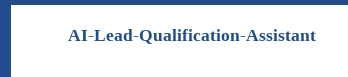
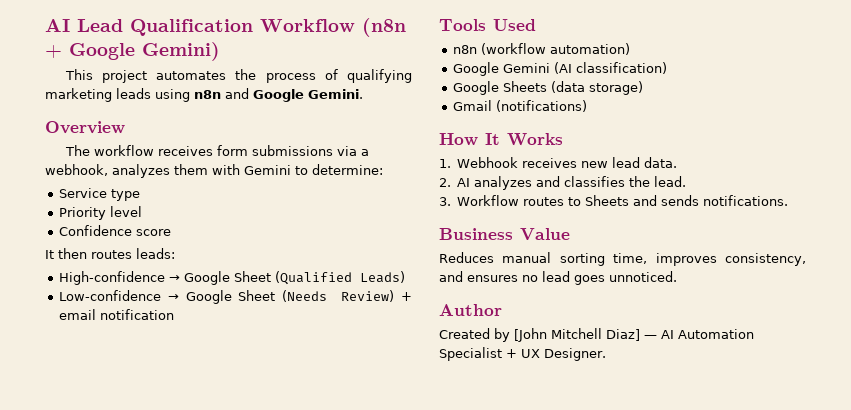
- AI-Lead-Qualification-Assistant
+ AI Lead Qualification Workflow (n8n + Google Gemini)
+ This project automates the process of qualifying marketing leads using n8n and Google Gemini.
+ Overview
+ The workflow receives form submissions via a webhook, analyzes them with Gemini to determine:
+ Service type
+ Priority level
+ Confidence score
+ It then routes leads:
+ High-confidence → Google Sheet (Qualified Leads)
+ Low-confidence → Google Sheet (Needs Review) + email notification
+ Tools Used
+ n8n (workflow automation)
+ Google Gemini (AI classification)
+ Google Sheets (data storage)
+ Gmail (notifications)
+ How It Works
+ 1. Webhook receives new lead data.
+ 2. AI analyzes and classifies the lead.
+ 3. Workflow routes to Sheets and sends notifications.
+ Business Value
+ Reduces manual sorting time, improves consistency, and ensures no lead goes unnoticed.
+ Author
+ Created by [John Mitchell Diaz] — AI Automation Specialist + UX Designer.

